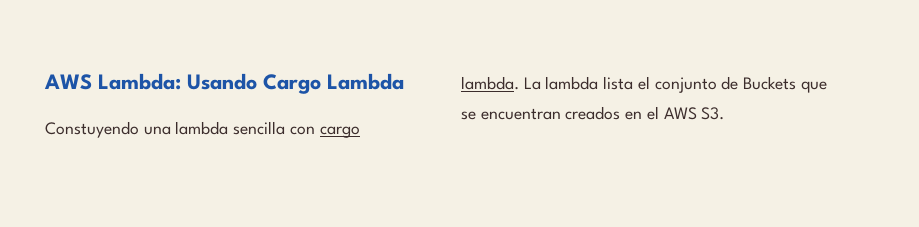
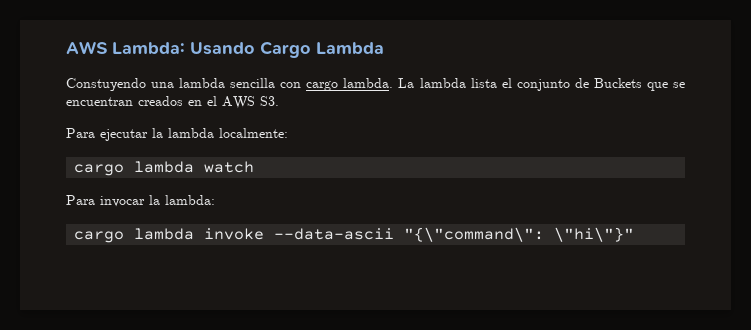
+ Para ejecutar la lambda localmente:
+ cargo lambda watch
+ Para invocar la lambda:
+ cargo lambda invoke --data-ascii "{\"command\": \"hi\"}"

